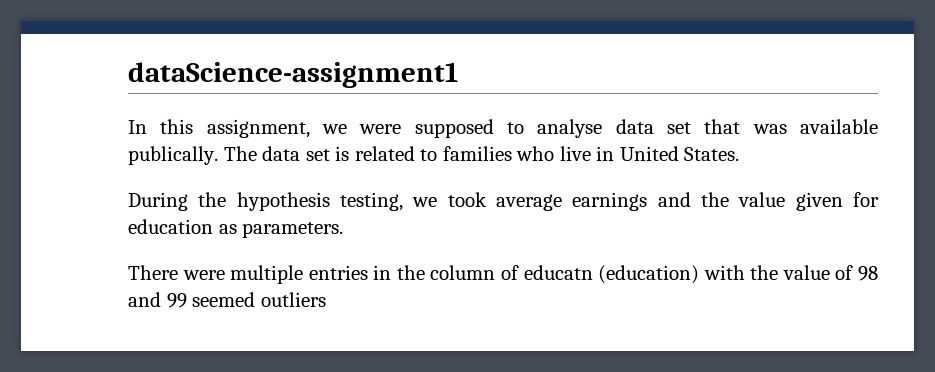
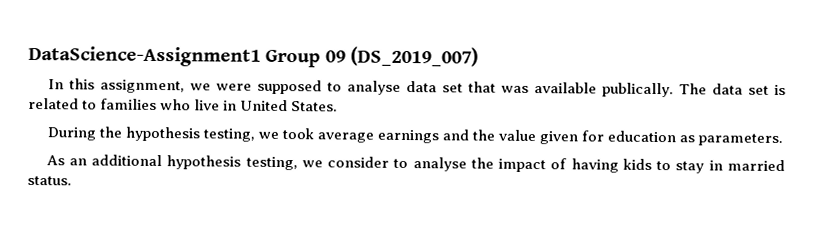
- dataScience-assignment1
+ DataScience-Assignment1 Group 09 (DS_2019_007)
- There were multiple entries in the column of educatn (education) with the value of 98 and 99 seemed outliers
+ As an additional hypothesis testing, we consider to analyse the impact of having kids to stay in married status.

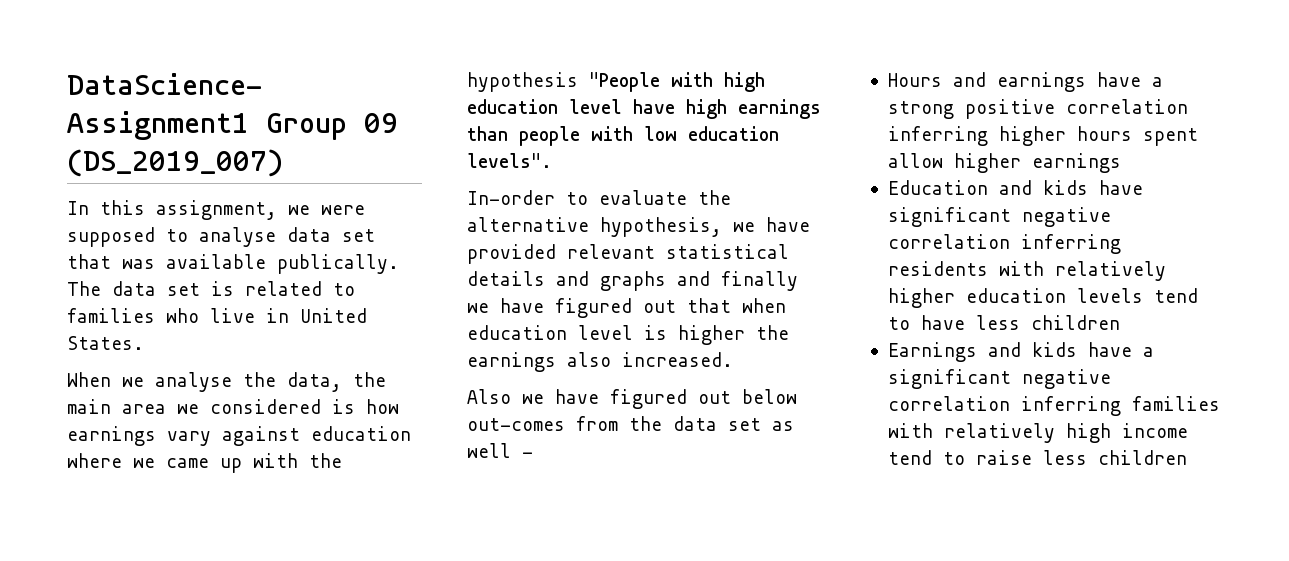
- During the hypothesis testing, we took average earnings and the value given for education as parameters.
- As an additional hypothesis testing, we consider to analyse the impact of having kids to stay in married status.
+ When we analyse the data, the main area we considered is how earnings vary against education where we came up with the hypothesis "People with high education level have high earnings than people with low education levels".
+ In-order to evaluate the alternative hypothesis, we have provided relevant statistical details and graphs and finally we have figured out that when education level is higher the earnings also increased.
+ Also we have figured out below out-comes from the data set as well -
+ Hours and earnings have a strong positive correlation inferring higher hours spent allow higher earnings
+ Education and kids have significant negative correlation inferring residents with relatively higher education levels tend to have less children
+ Earnings and kids have a significant negative correlation inferring families with relatively high income tend to raise less children

